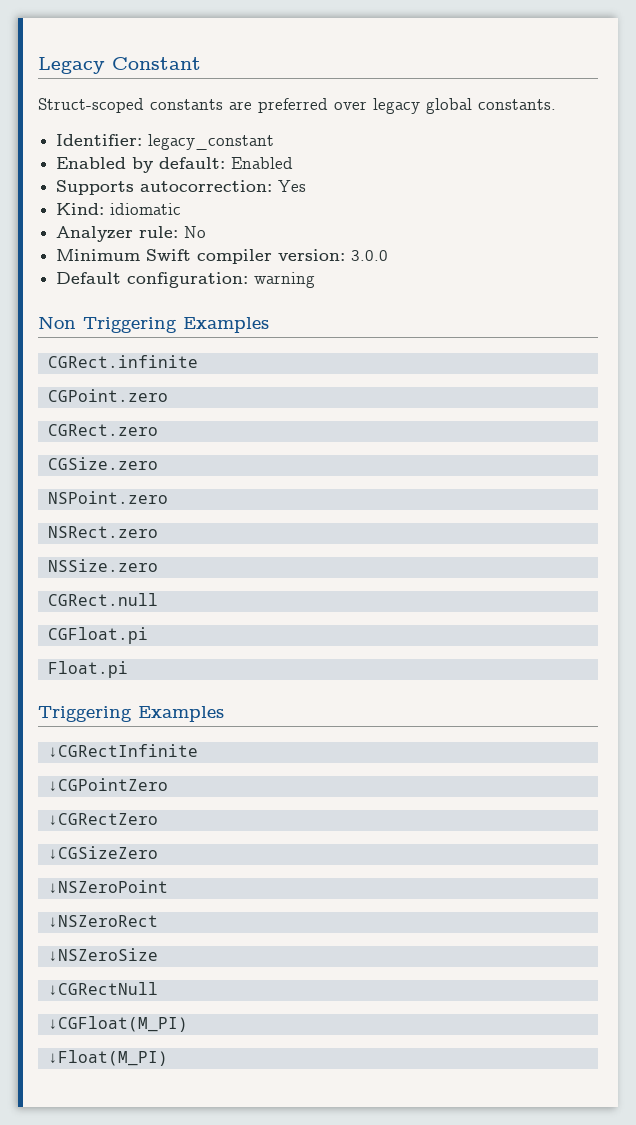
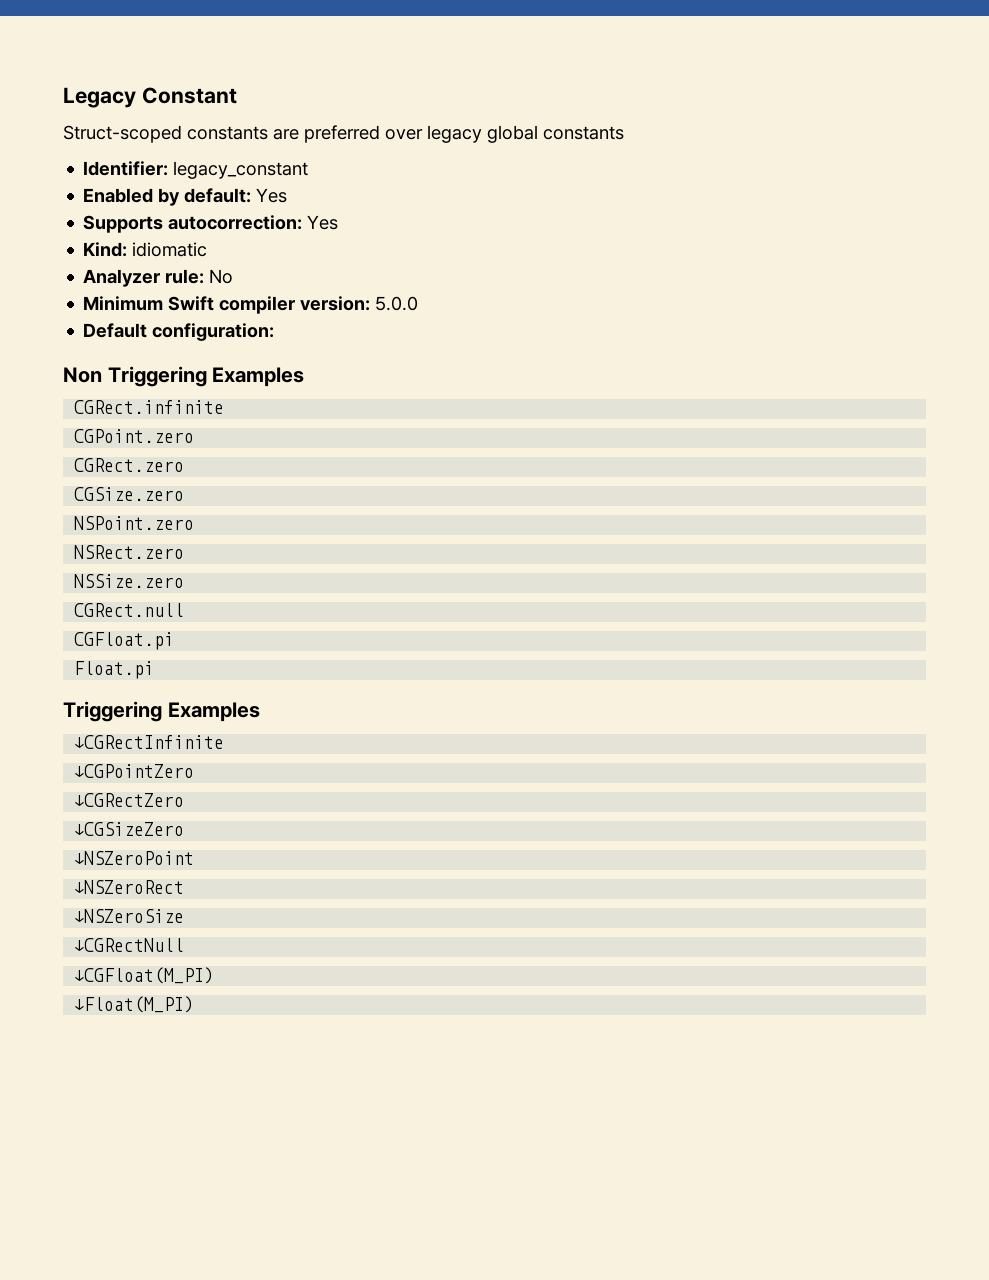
- Struct-scoped constants are preferred over legacy global constants.
+ Struct-scoped constants are preferred over legacy global constants
- Enabled by default: Enabled
+ Enabled by default: Yes
- Minimum Swift compiler version: 3.0.0
+ Minimum Swift compiler version: 5.0.0
- Default configuration: warning
+ Default configuration:

